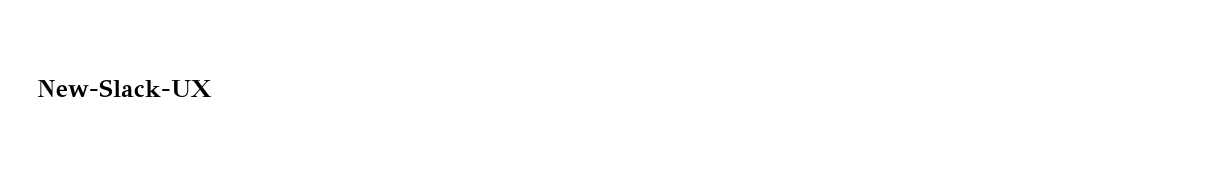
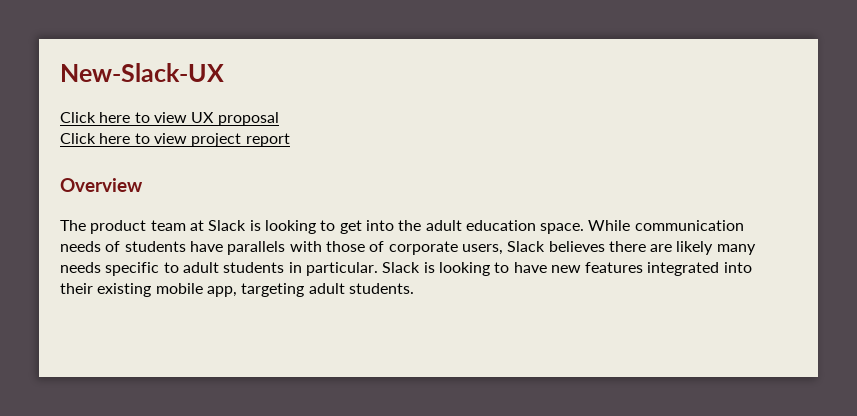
+ Click here to view UX proposal
+ Click here to view project report
+ Overview
+ The product team at Slack is looking to get into the adult education space. While communication needs of students have parallels with those of corporate users, Slack believes there are likely many needs specific to adult students in particular. Slack is looking to have new features integrated into their existing mobile app, targeting adult students.

